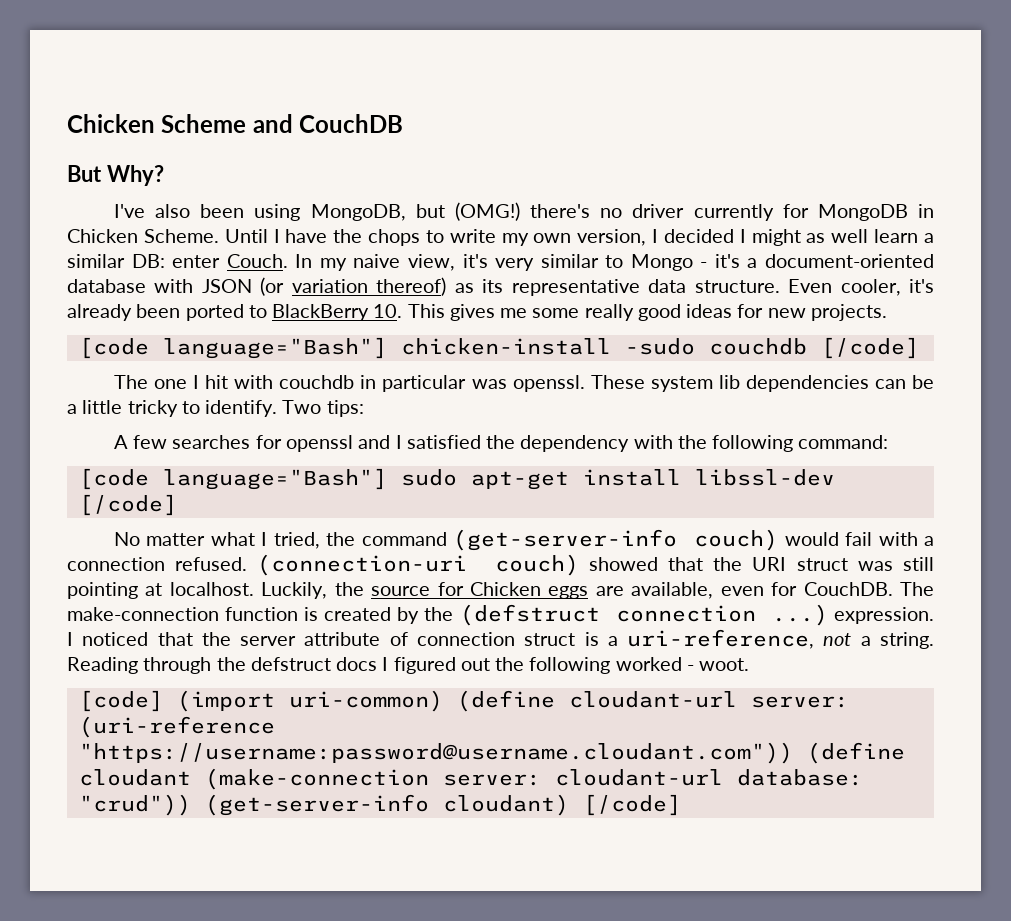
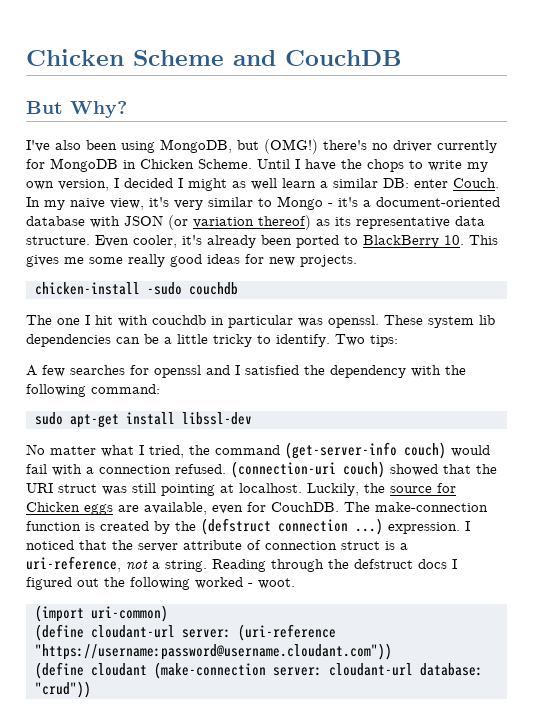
- [code language="Bash"] chicken-install -sudo couchdb [/code]
+ chicken-install -sudo couchdb
- [code language="Bash"] sudo apt-get install libssl-dev [/code]
+ sudo apt-get install libssl-dev
- [code] (import uri-common) (define cloudant-url server: (uri-reference "https://username:password@username.cloudant.com")) (define cloudant (make-connection server: cloudant-url database: "crud")) (get-server-info cloudant) [/code]
+ (import uri-common)
+ (define cloudant-url server: (uri-reference "https://username:password@username.cloudant.com"))
+ (define cloudant (make-connection server: cloudant-url database: "crud"))

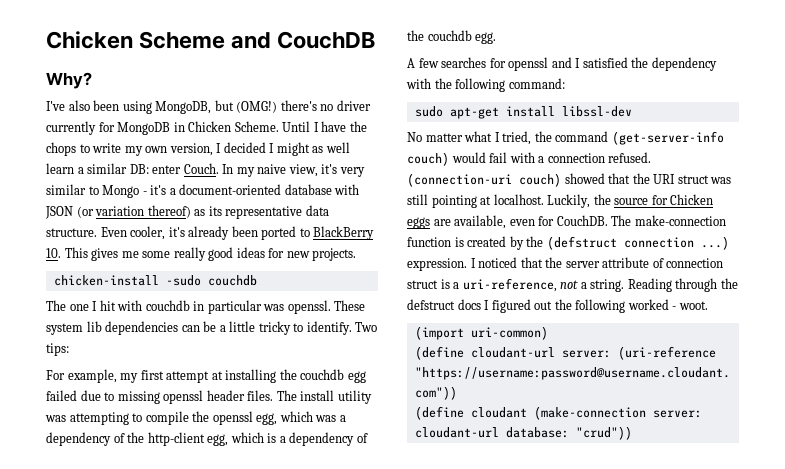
- But Why?
+ Why?
+ For example, my first attempt at installing the couchdb egg failed due to missing openssl header files. The install utility was attempting to compile the openssl egg, which was a dependency of the http-client egg, which is a dependency of the couchdb egg.

